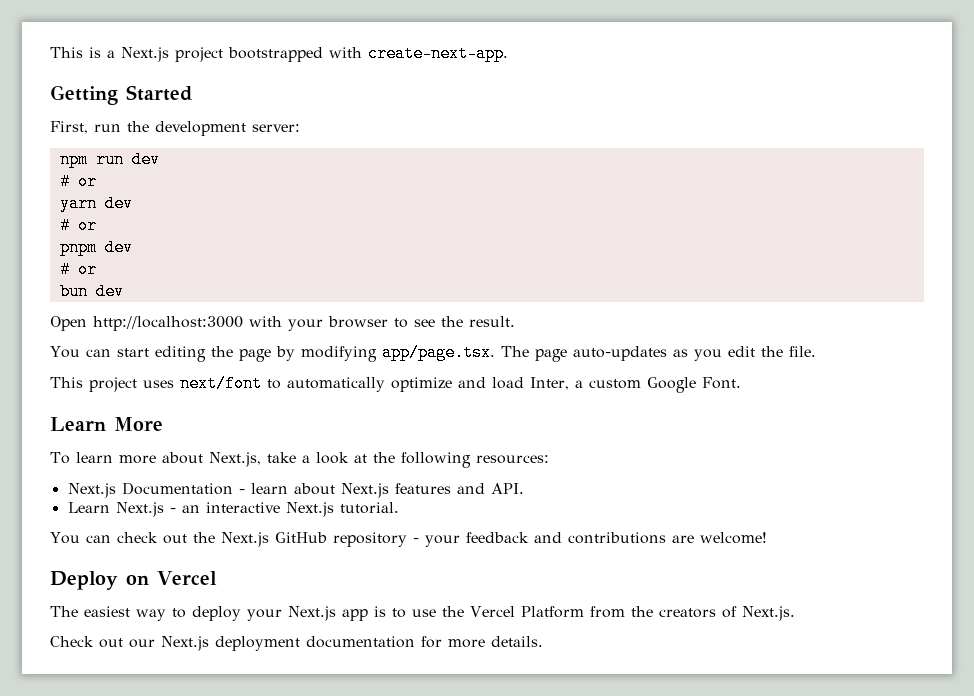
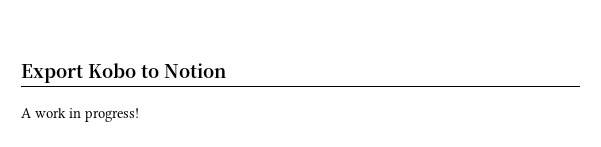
- This is a Next.js project bootstrapped with create-next-app.
- Getting Started
- First, run the development server:
- npm run dev
- # or
- yarn dev
- # or
- pnpm dev
- # or
- bun dev
- Open http://localhost:3000 with your browser to see the result.
- You can start editing the page by modifying app/page.tsx. The page auto-updates as you edit the file.
- This project uses next/font to automatically optimize and load Inter, a custom Google Font.
- Learn More
- To learn more about Next.js, take a look at the following resources:
- Next.js Documentation - learn about Next.js features and API.
- Learn Next.js - an interactive Next.js tutorial.
- You can check out the Next.js GitHub repository - your feedback and contributions are welcome!
- Deploy on Vercel
- The easiest way to deploy your Next.js app is to use the Vercel Platform from the creators of Next.js.
- Check out our Next.js deployment documentation for more details.
+ Export Kobo to Notion
+ A work in progress!

